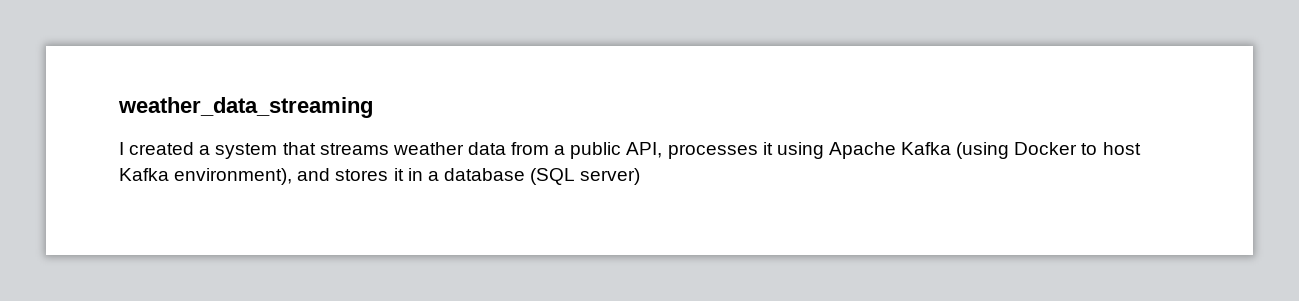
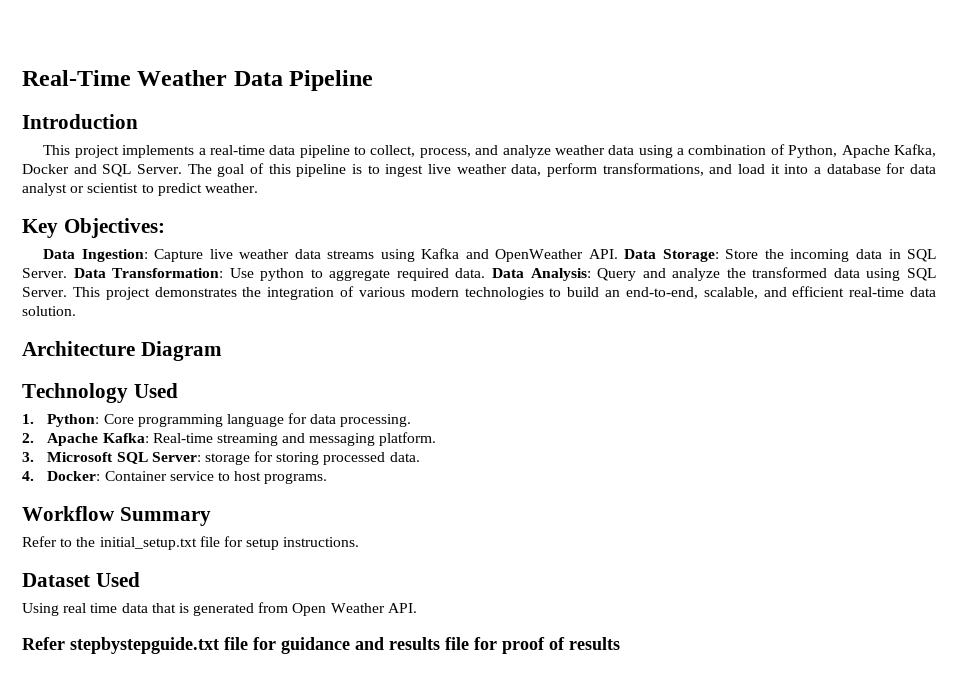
- weather_data_streaming
- I created a system that streams weather data from a public API, processes it using Apache Kafka (using Docker to host Kafka environment), and stores it in a database (SQL server)
+ Real-Time Weather Data Pipeline
+ Introduction
+ This project implements a real-time data pipeline to collect, process, and analyze weather data using a combination of Python, Apache Kafka, Docker and SQL Server. The goal of this pipeline is to ingest live weather data, perform transformations, and load it into a database for data analyst or scientist to predict weather.
+ Key Objectives:
+ Data Ingestion: Capture live weather data streams using Kafka and OpenWeather API. Data Storage: Store the incoming data in SQL Server. Data Transformation: Use python to aggregate required data. Data Analysis: Query and analyze the transformed data using SQL Server. This project demonstrates the integration of various modern technologies to build an end-to-end, scalable, and efficient real-time data solution.
+ Architecture Diagram
+ Technology Used
+ 1. Python: Core programming language for data processing.
+ 2. Apache Kafka: Real-time streaming and messaging platform.
+ 3. Microsoft SQL Server: storage for storing processed data.
+ 4. Docker: Container service to host programs.
+ Workflow Summary
+ Refer to the initial_setup.txt file for setup instructions.
+ Dataset Used
+ Using real time data that is generated from Open Weather API.
+ Refer stepbystepguide.txt file for guidance and results file for proof of results

